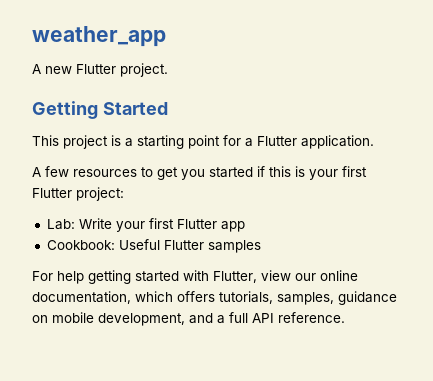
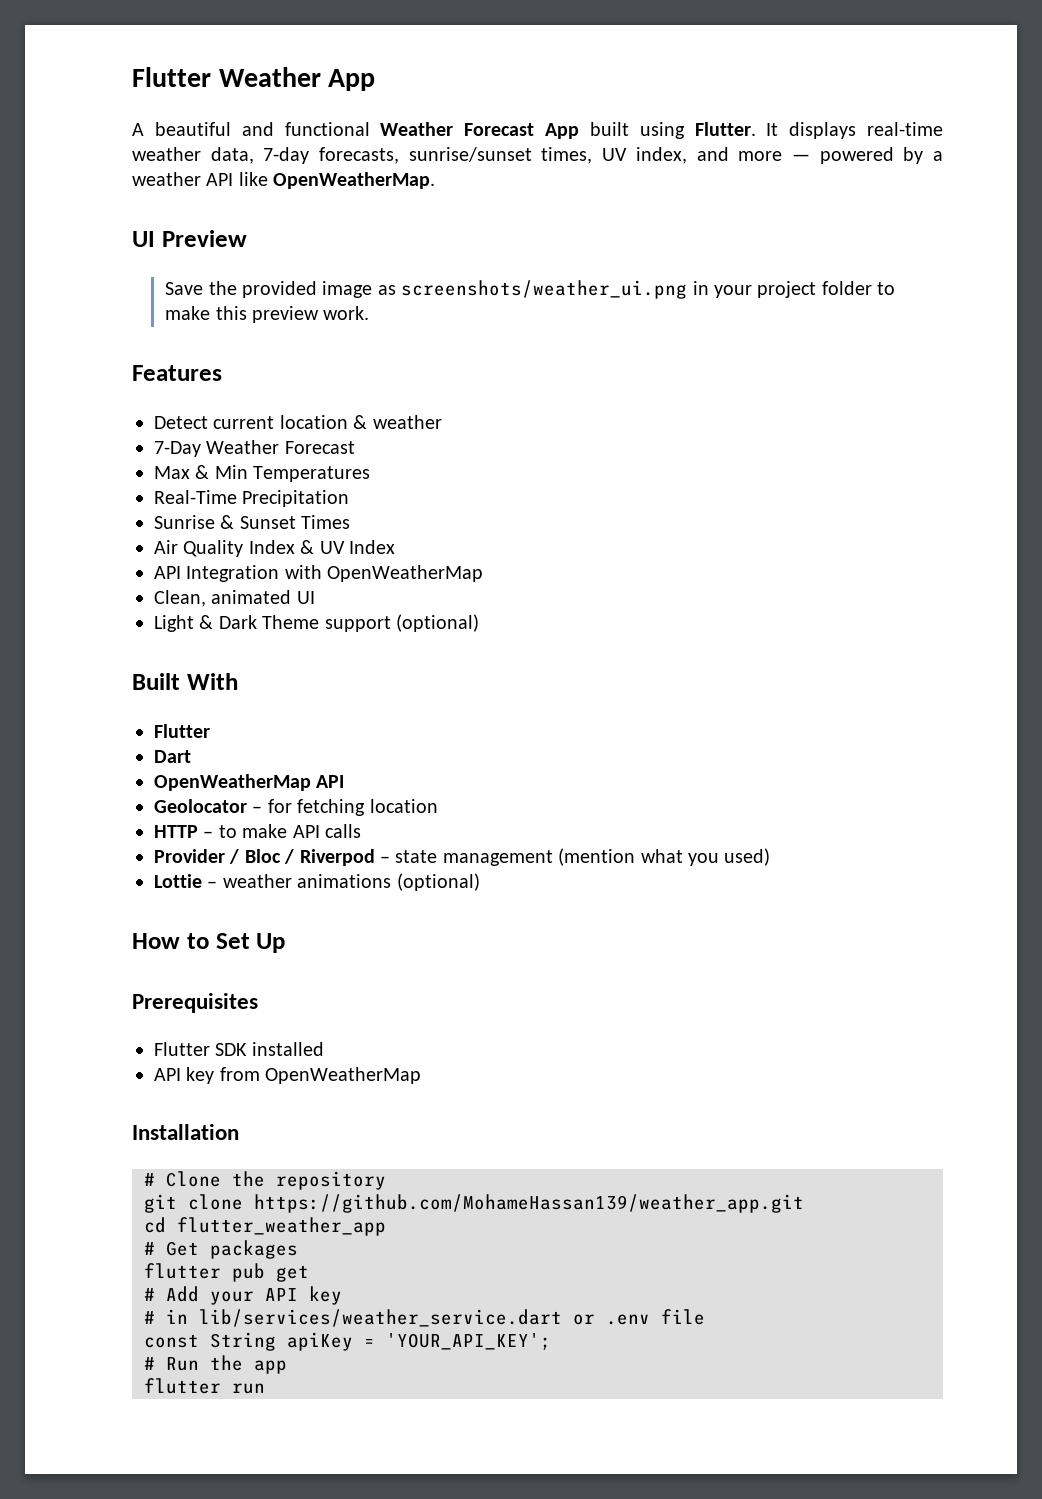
- weather_app
- A new Flutter project.
- Getting Started
- This project is a starting point for a Flutter application.
- A few resources to get you started if this is your first Flutter project:
- Lab: Write your first Flutter app
- Cookbook: Useful Flutter samples
- For help getting started with Flutter, view our online documentation, which offers tutorials, samples, guidance on mobile development, and a full API reference.
+ Flutter Weather App
+ A beautiful and functional Weather Forecast App built using Flutter. It displays real-time weather data, 7-day forecasts, sunrise/sunset times, UV index, and more — powered by a weather API like OpenWeatherMap.
+ UI Preview
+ Save the provided image as screenshots/weather_ui.png in your project folder to make this preview work.
+ Features
+ Detect current location & weather
+ 7-Day Weather Forecast
+ Max & Min Temperatures
+ Real-Time Precipitation
+ Sunrise & Sunset Times
+ Air Quality Index & UV Index
+ API Integration with OpenWeatherMap
+ Clean, animated UI
+ Light & Dark Theme support (optional)
+ Built With
+ Flutter
+ Dart
+ OpenWeatherMap API
+ Geolocator – for fetching location
+ HTTP – to make API calls
+ Provider / Bloc / Riverpod – state management (mention what you used)
+ Lottie – weather animations (optional)
+ How to Set Up
+ Prerequisites
+ Flutter SDK installed
+ API key from OpenWeatherMap
+ Installation
+ # Clone the repository
+ git clone https://github.com/MohameHassan139/weather_app.git
+ cd flutter_weather_app
+ # Get packages
+ flutter pub get
+ # Add your API key
+ # in lib/services/weather_service.dart or .env file
+ const String apiKey = 'YOUR_API_KEY';
+ # Run the app
+ flutter run

